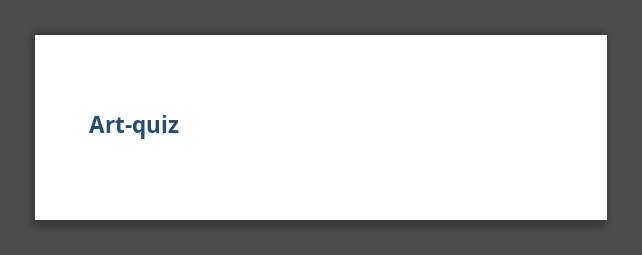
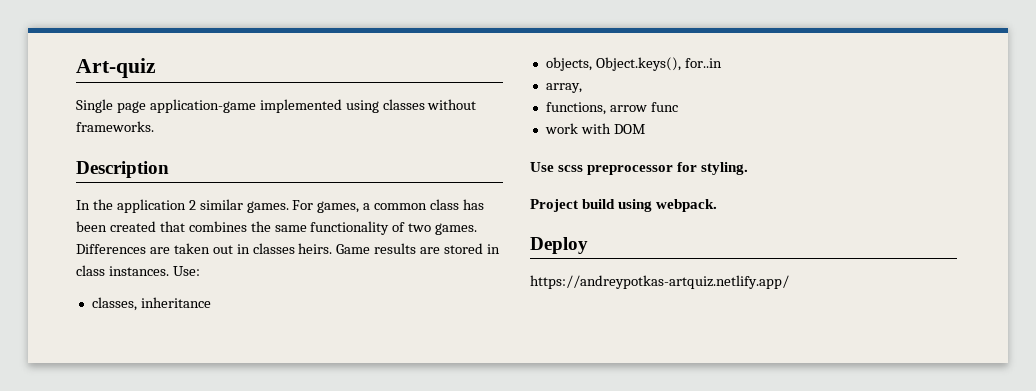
+ Single page application-game implemented using classes without frameworks.
+ Description
+ In the application 2 similar games. For games, a common class has been created that combines the same functionality of two games. Differences are taken out in classes heirs. Game results are stored in class instances. Use:
+ classes, inheritance
+ objects, Object.keys(), for..in
+ array,
+ functions, arrow func
+ work with DOM
+ Use scss preprocessor for styling.
+ Project build using webpack.
+ Deploy
+ https://andreypotkas-artquiz.netlify.app/

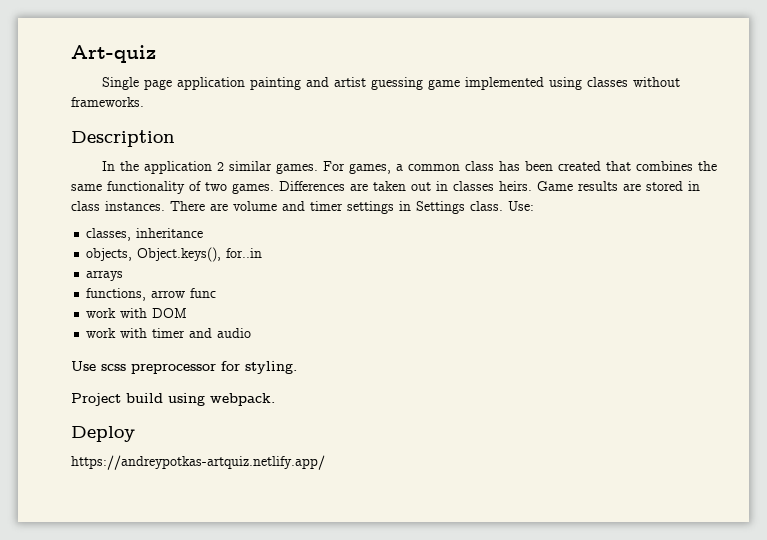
- Single page application-game implemented using classes without frameworks.
+ Single page application painting and artist guessing game implemented using classes without frameworks.
+ There are volume and timer settings in Settings class.
- array,
+ arrays
+ work with timer and audio

